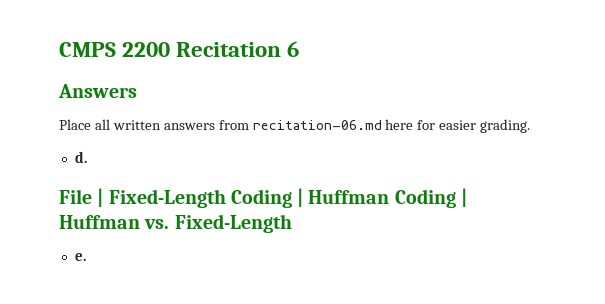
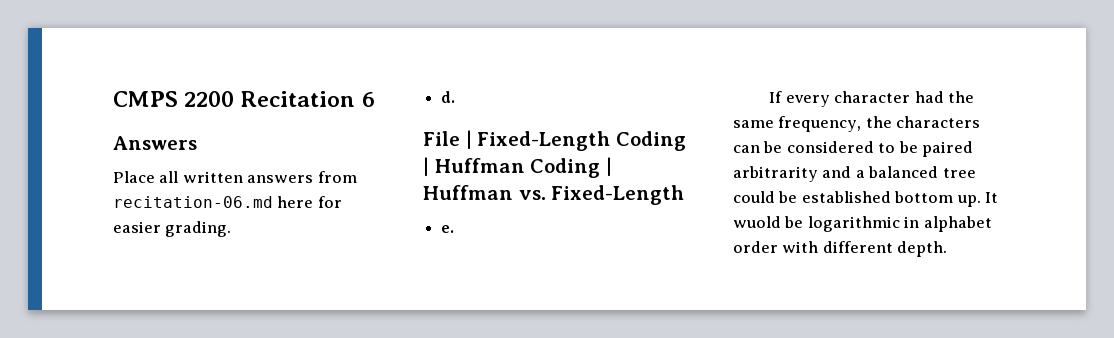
+ If every character had the same frequency, the characters can be considered to be paired arbitrarity and a balanced tree could be established bottom up. It wuold be logarithmic in alphabet order with different depth.

